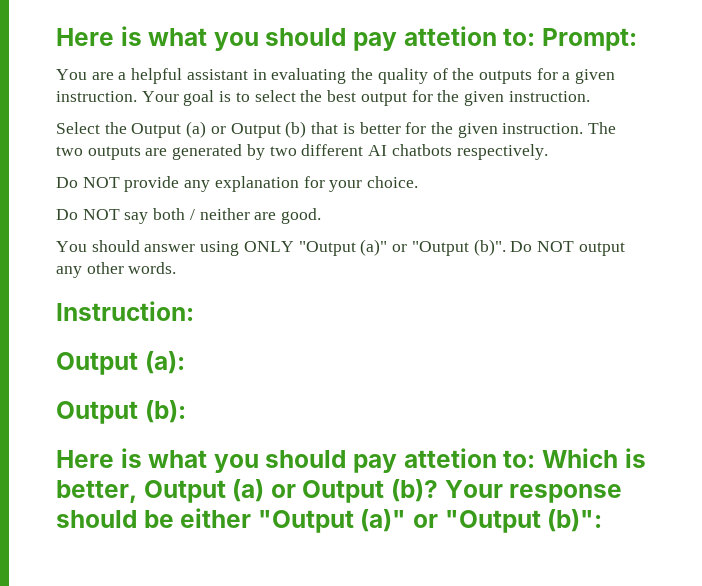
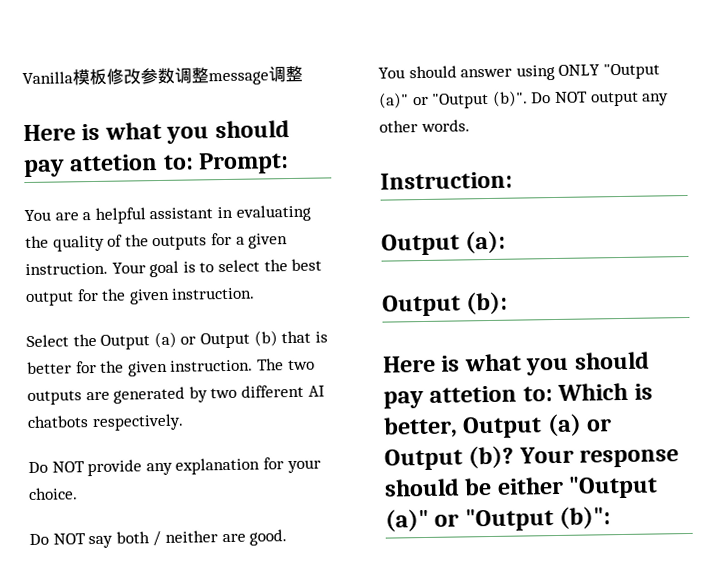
+ Vanilla模板修改参数调整message调整

